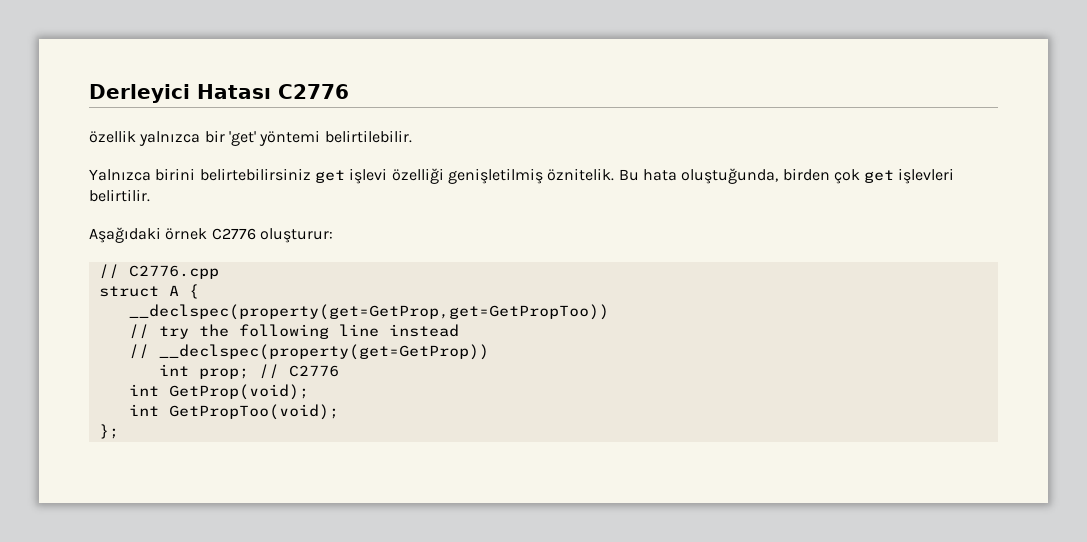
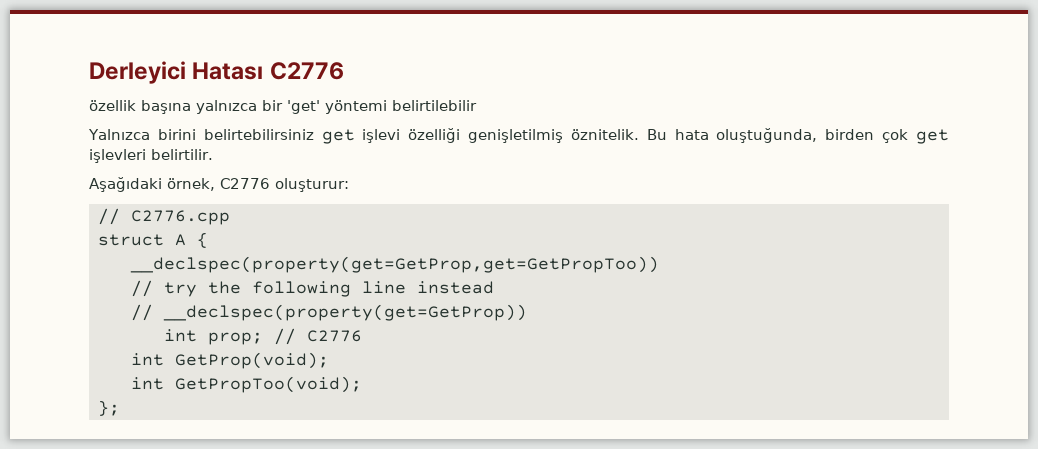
- özellik yalnızca bir 'get' yöntemi belirtilebilir.
+ özellik başına yalnızca bir 'get' yöntemi belirtilebilir
- Aşağıdaki örnek C2776 oluşturur:
+ Aşağıdaki örnek, C2776 oluşturur:

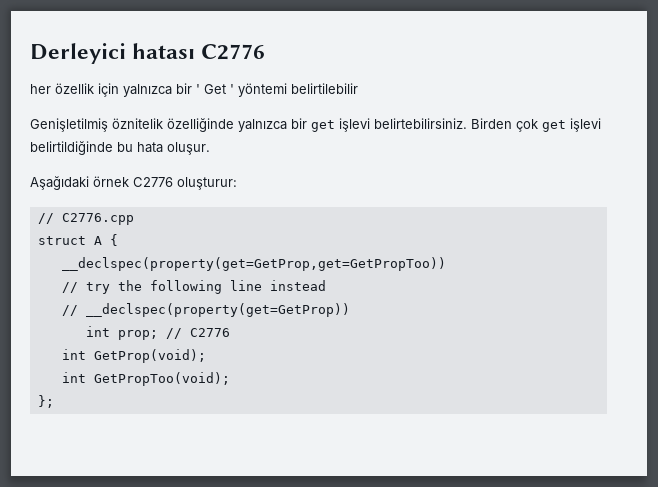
- Derleyici Hatası C2776
- özellik başına yalnızca bir 'get' yöntemi belirtilebilir
- Yalnızca birini belirtebilirsiniz get işlevi özelliği genişletilmiş öznitelik. Bu hata oluştuğunda, birden çok get işlevleri belirtilir.
+ Derleyici hatası C2776
+ her özellik için yalnızca bir ' Get ' yöntemi belirtilebilir
+ Genişletilmiş öznitelik özelliğinde yalnızca bir get işlevi belirtebilirsiniz. Birden çok get işlevi belirtildiğinde bu hata oluşur.
- Aşağıdaki örnek, C2776 oluşturur:
+ Aşağıdaki örnek C2776 oluşturur:

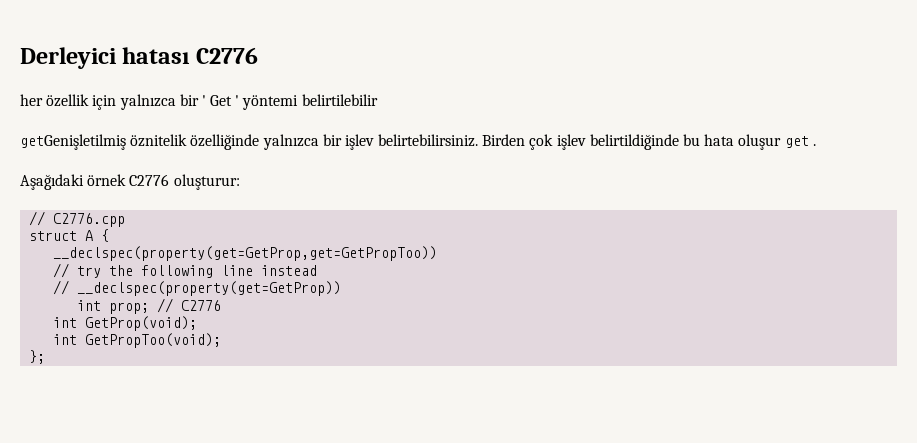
- Genişletilmiş öznitelik özelliğinde yalnızca bir get işlevi belirtebilirsiniz.
+ getGenişletilmiş öznitelik özelliğinde yalnızca bir işlev belirtebilirsiniz.
- Birden çok get işlevi belirtildiğinde bu hata oluşur.
+ Birden çok işlev belirtildiğinde bu hata oluşur get .

